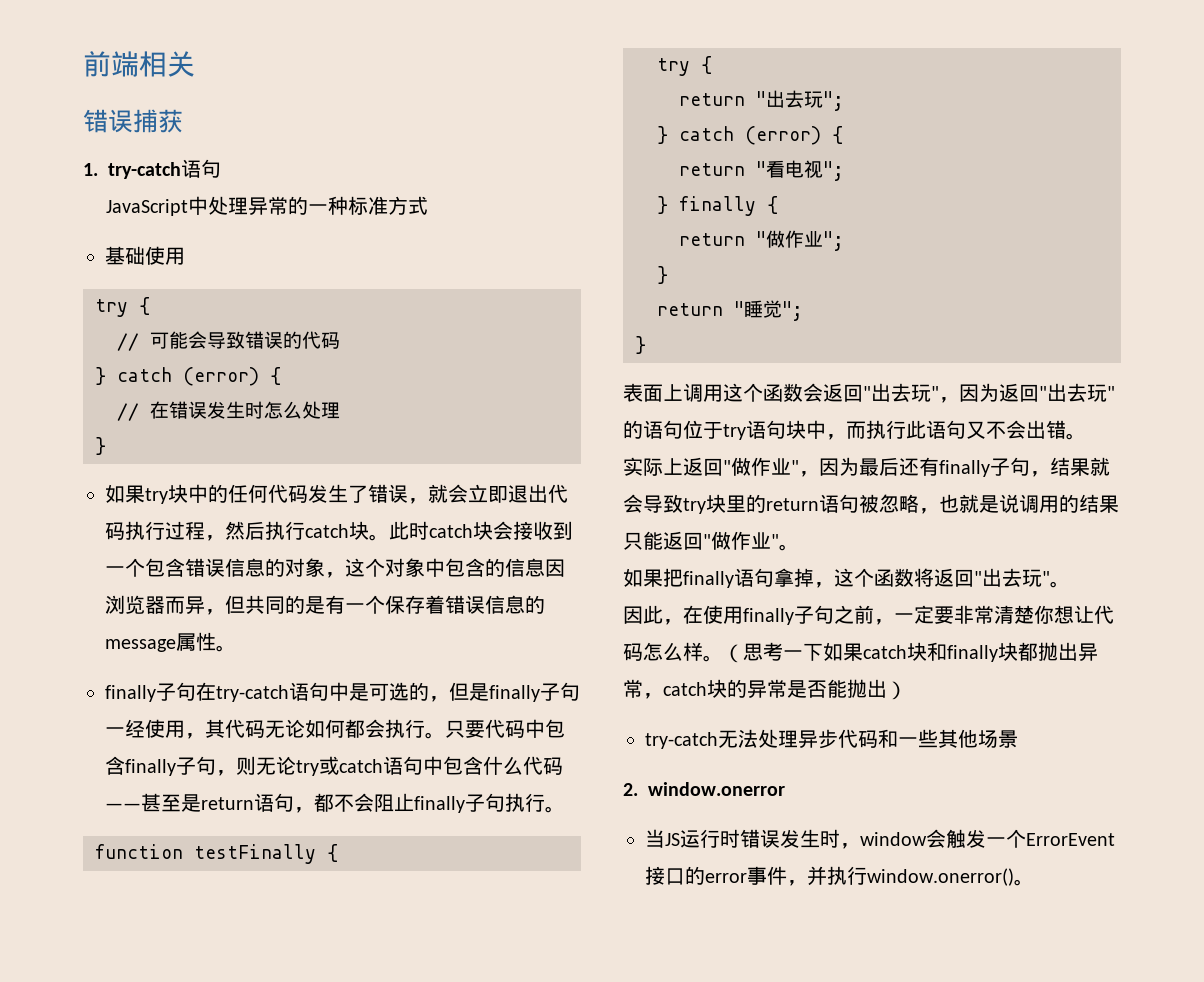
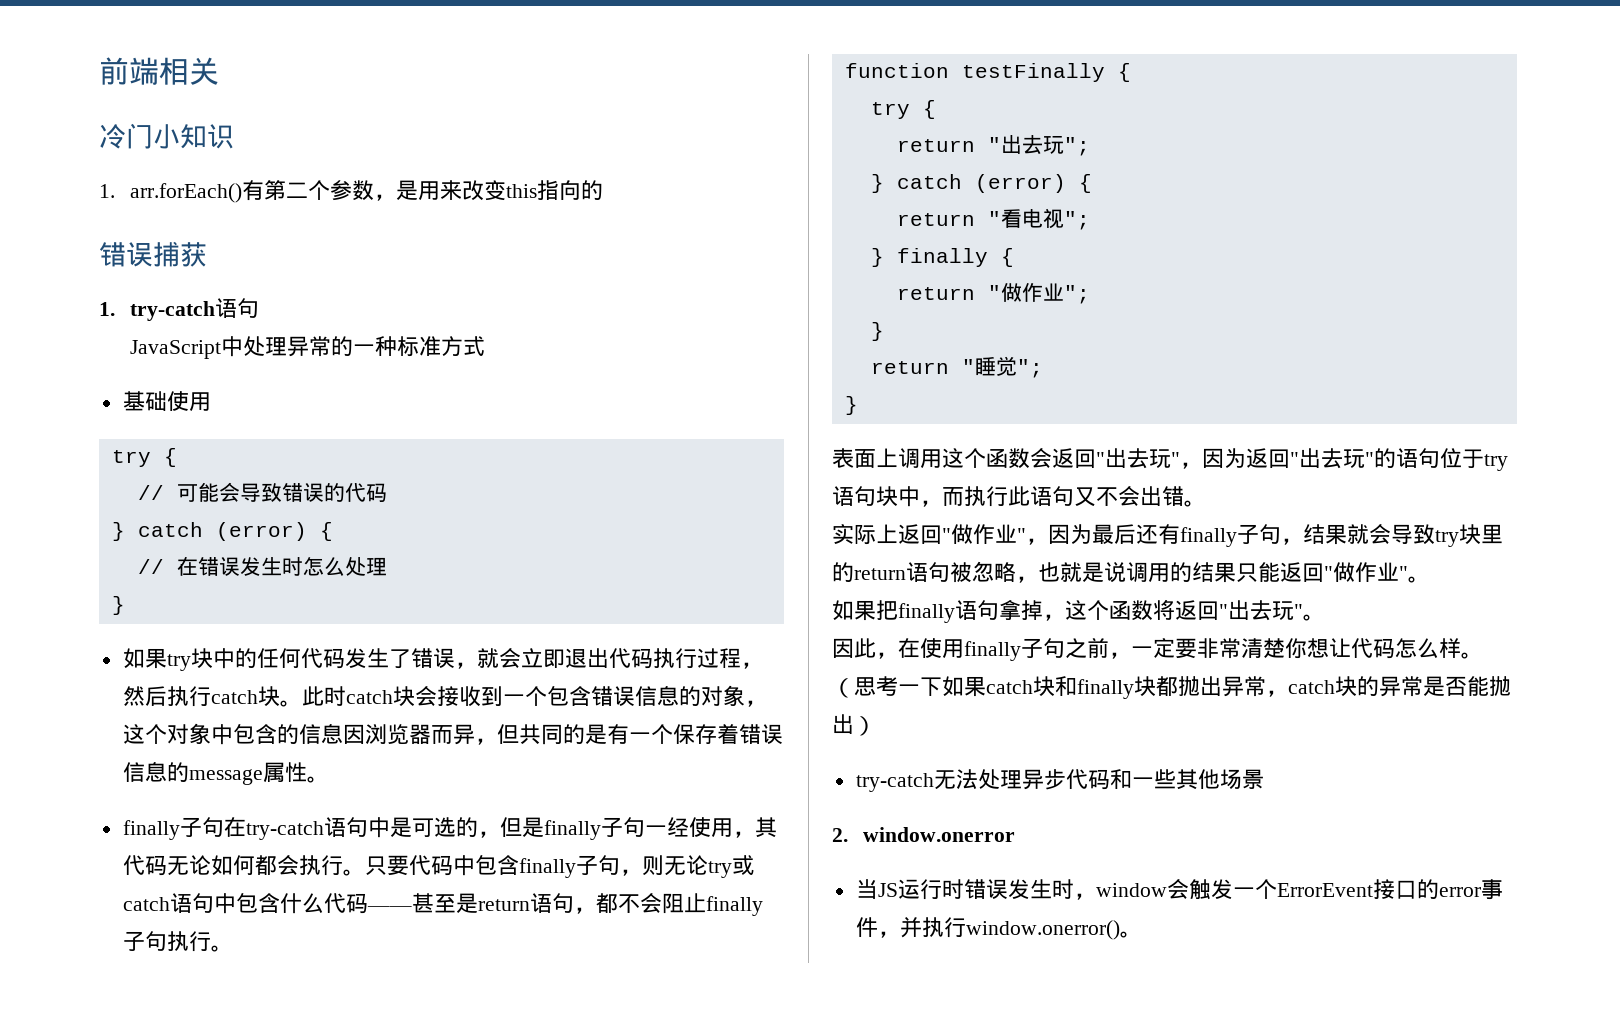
+ 冷门小知识
+ 1. arr.forEach()有第二个参数，是用来改变this指向的

